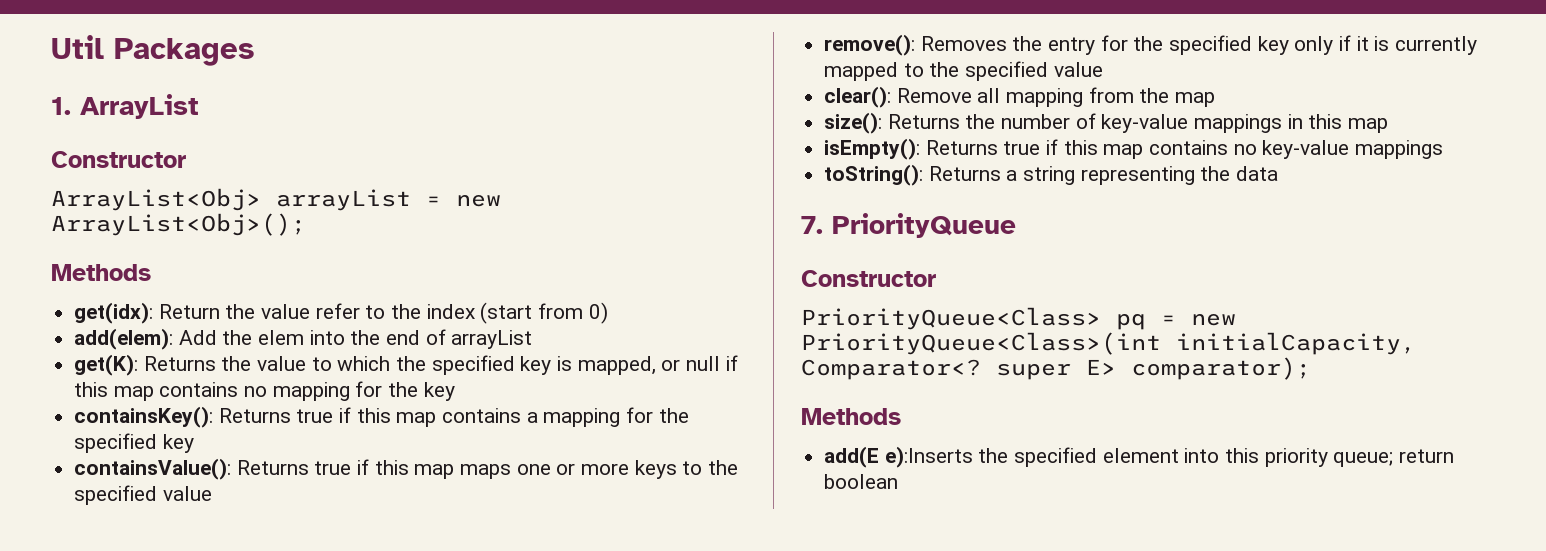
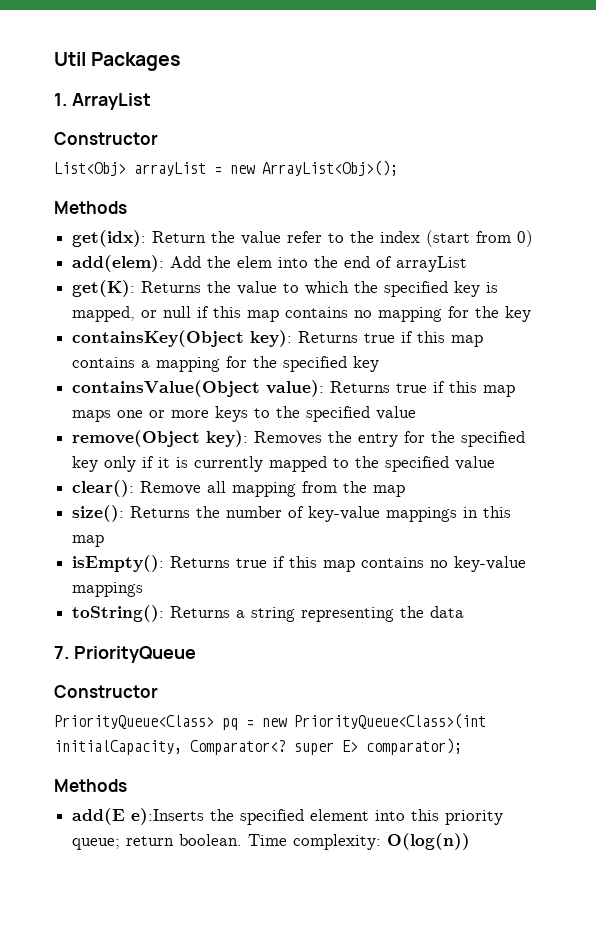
- ArrayList<Obj> arrayList = new ArrayList<Obj>();
+ List<Obj> arrayList = new ArrayList<Obj>();
- containsKey(): Returns true if this map contains a mapping for the specified key
+ containsKey(Object key): Returns true if this map contains a mapping for the specified key
- containsValue(): Returns true if this map maps one or more keys to the specified value
+ containsValue(Object value): Returns true if this map maps one or more keys to the specified value
- remove(): Removes the entry for the specified key only if it is currently mapped to the specified value
+ remove(Object key): Removes the entry for the specified key only if it is currently mapped to the specified value
- add(E e):Inserts the specified element into this priority queue; return boolean
+ add(E e):Inserts the specified element into this priority queue; return boolean. Time complexity: O(log(n))

